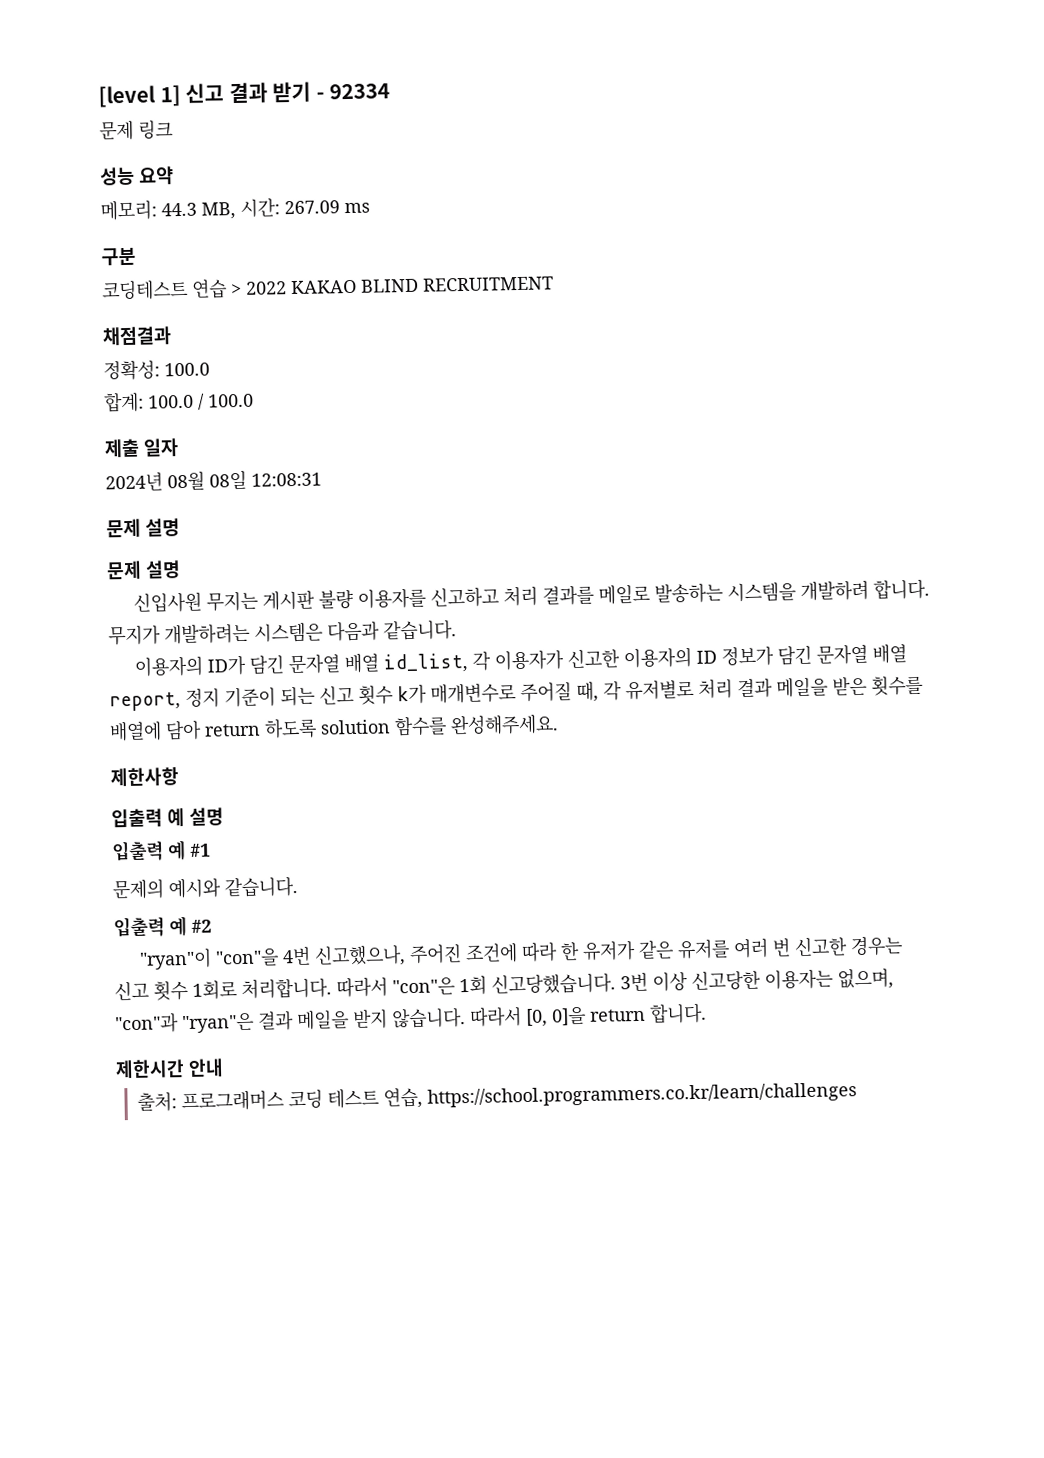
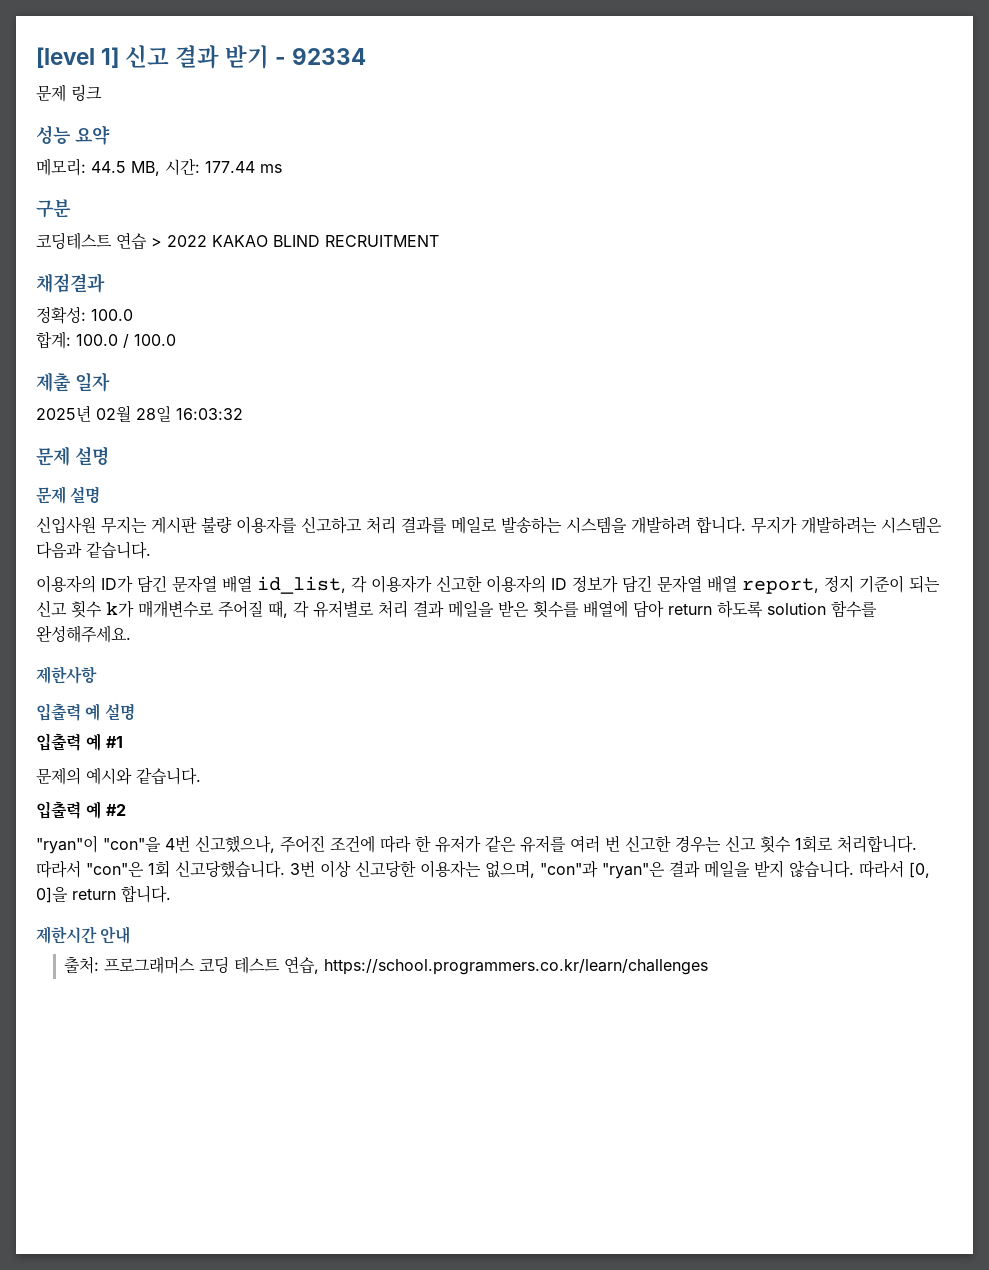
- 메모리: 44.3 MB, 시간: 267.09 ms
+ 메모리: 44.5 MB, 시간: 177.44 ms
- 2024년 08월 08일 12:08:31
+ 2025년 02월 28일 16:03:32

